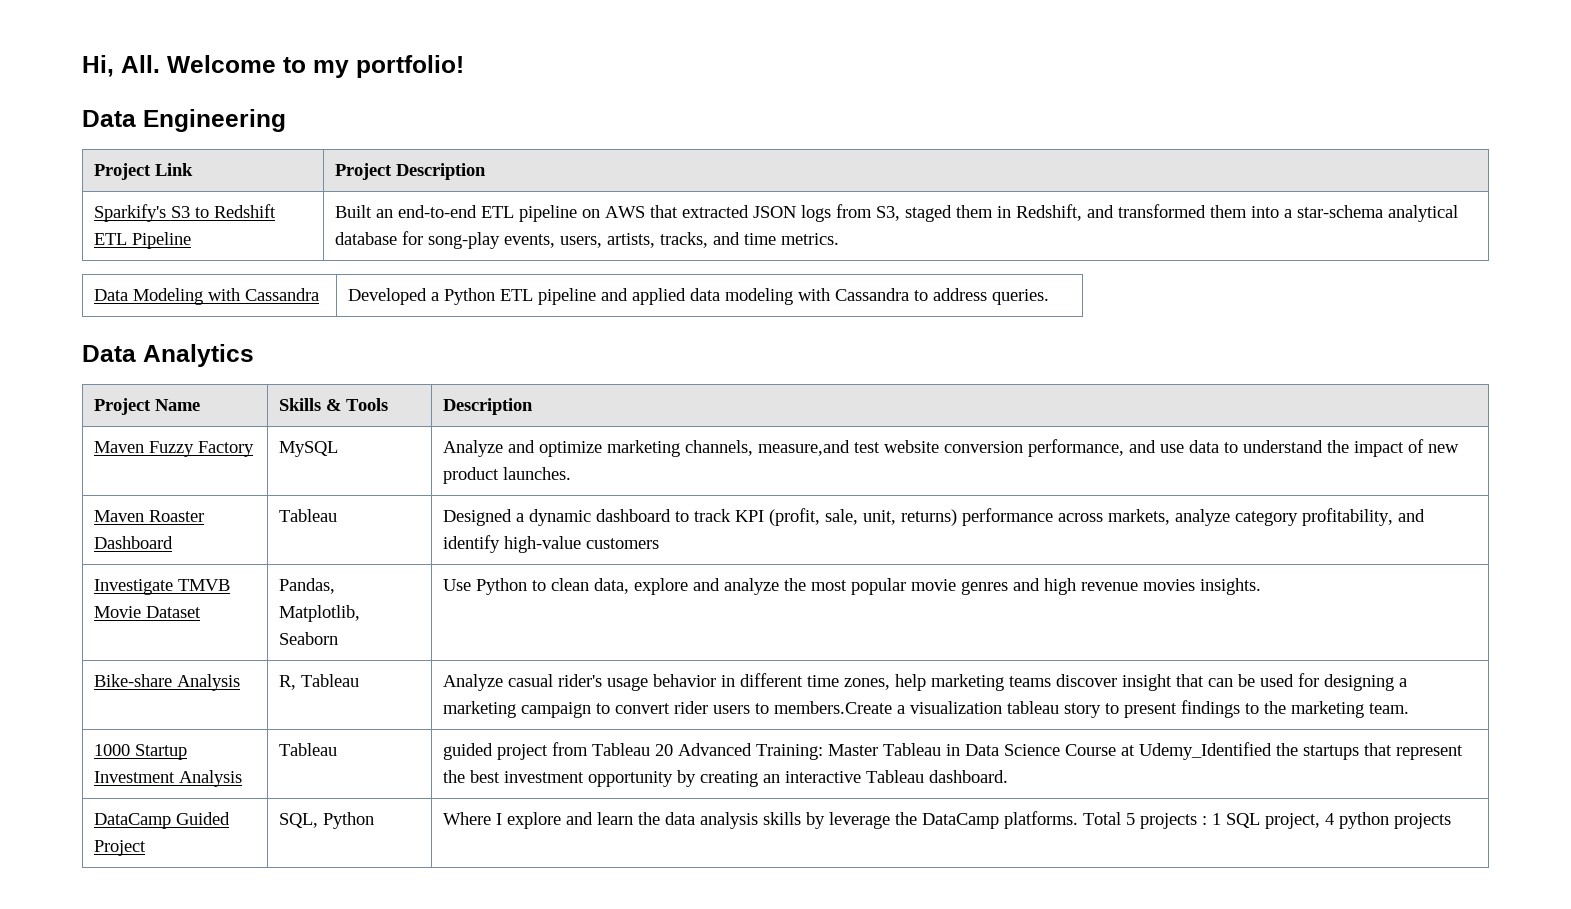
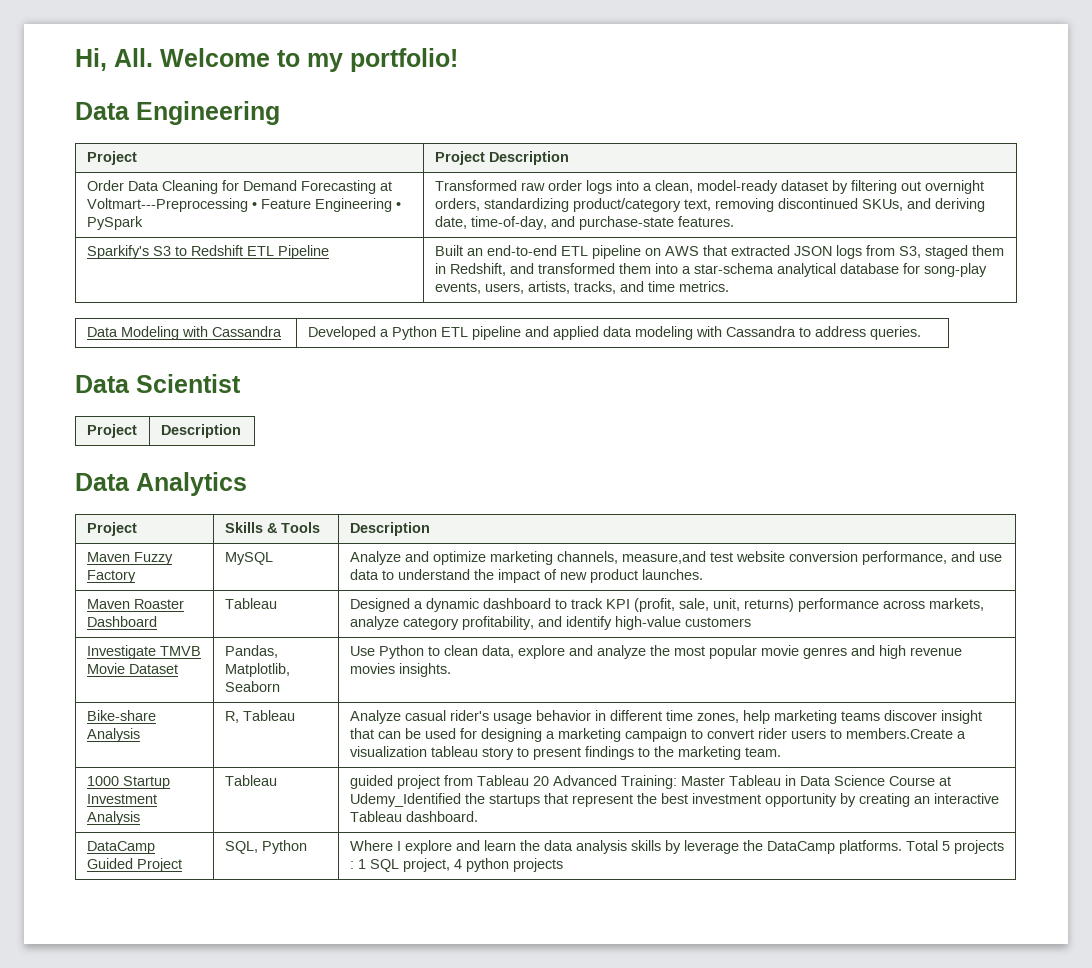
- Project Link | Project Description
+ Project | Project Description
+ Order Data Cleaning for Demand Forecasting at Voltmart---Preprocessing • Feature Engineering • PySpark | Transformed raw order logs into a clean, model-ready dataset by filtering out overnight orders, standardizing product/category text, removing discontinued SKUs, and deriving date, time-of-day, and purchase-state features.
+ Data Scientist
+ Project | Description
- Project Name | Skills & Tools | Description
+ Project | Skills & Tools | Description

